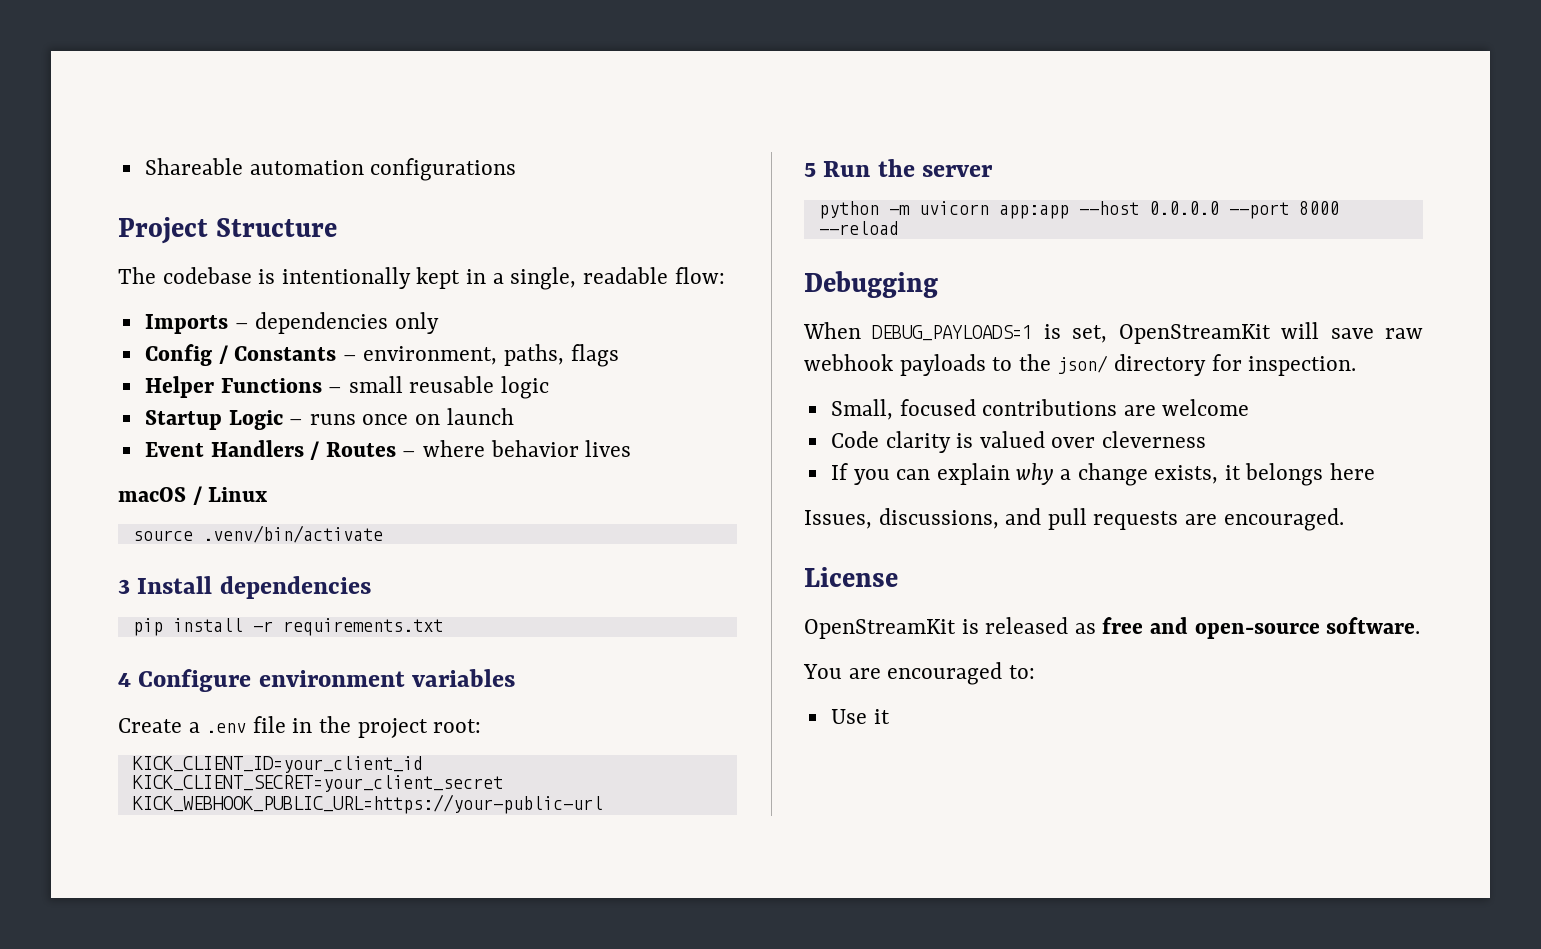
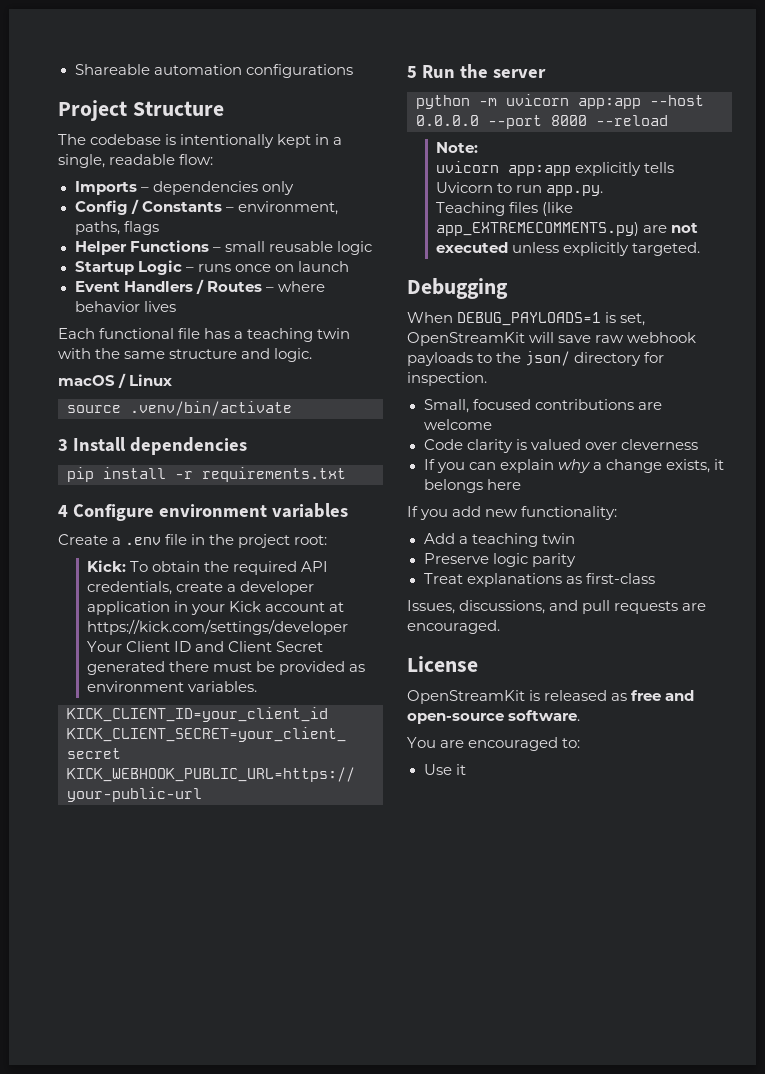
+ Each functional file has a teaching twin with the same structure and logic.
+ Kick: To obtain the required API credentials, create a developer application in your Kick account at https://kick.com/settings/developer Your Client ID and Client Secret generated there must be provided as environment variables.
+ Note:
+ uvicorn app:app explicitly tells Uvicorn to run app.py.
+ Teaching files (like app_EXTREMECOMMENTS.py) are not executed unless explicitly targeted.
+ If you add new functionality:
+ Add a teaching twin
+ Preserve logic parity
+ Treat explanations as first-class

